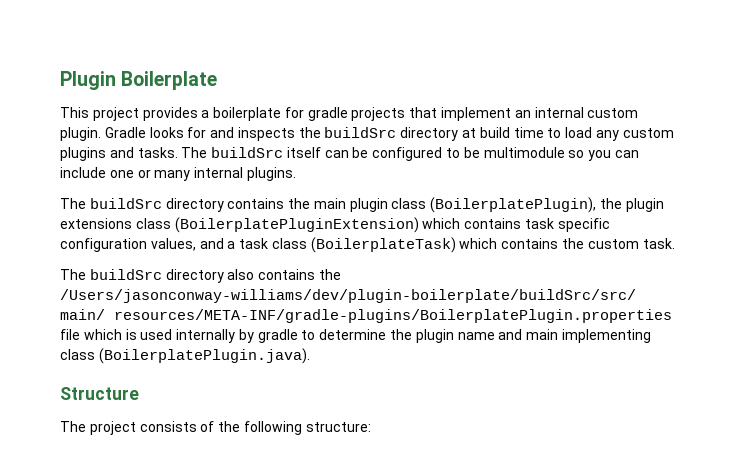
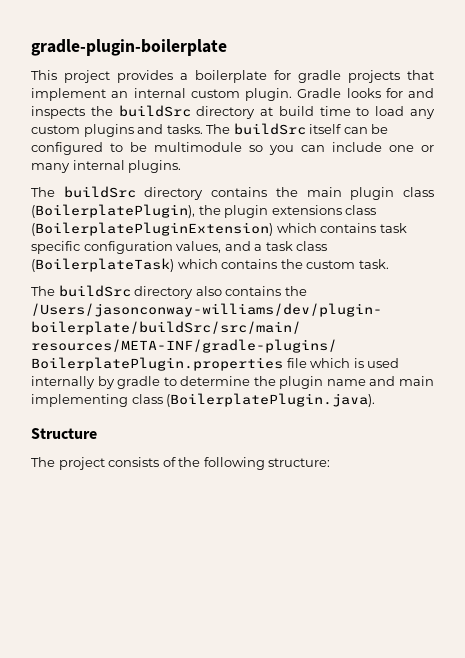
- Plugin Boilerplate
+ gradle-plugin-boilerplate

